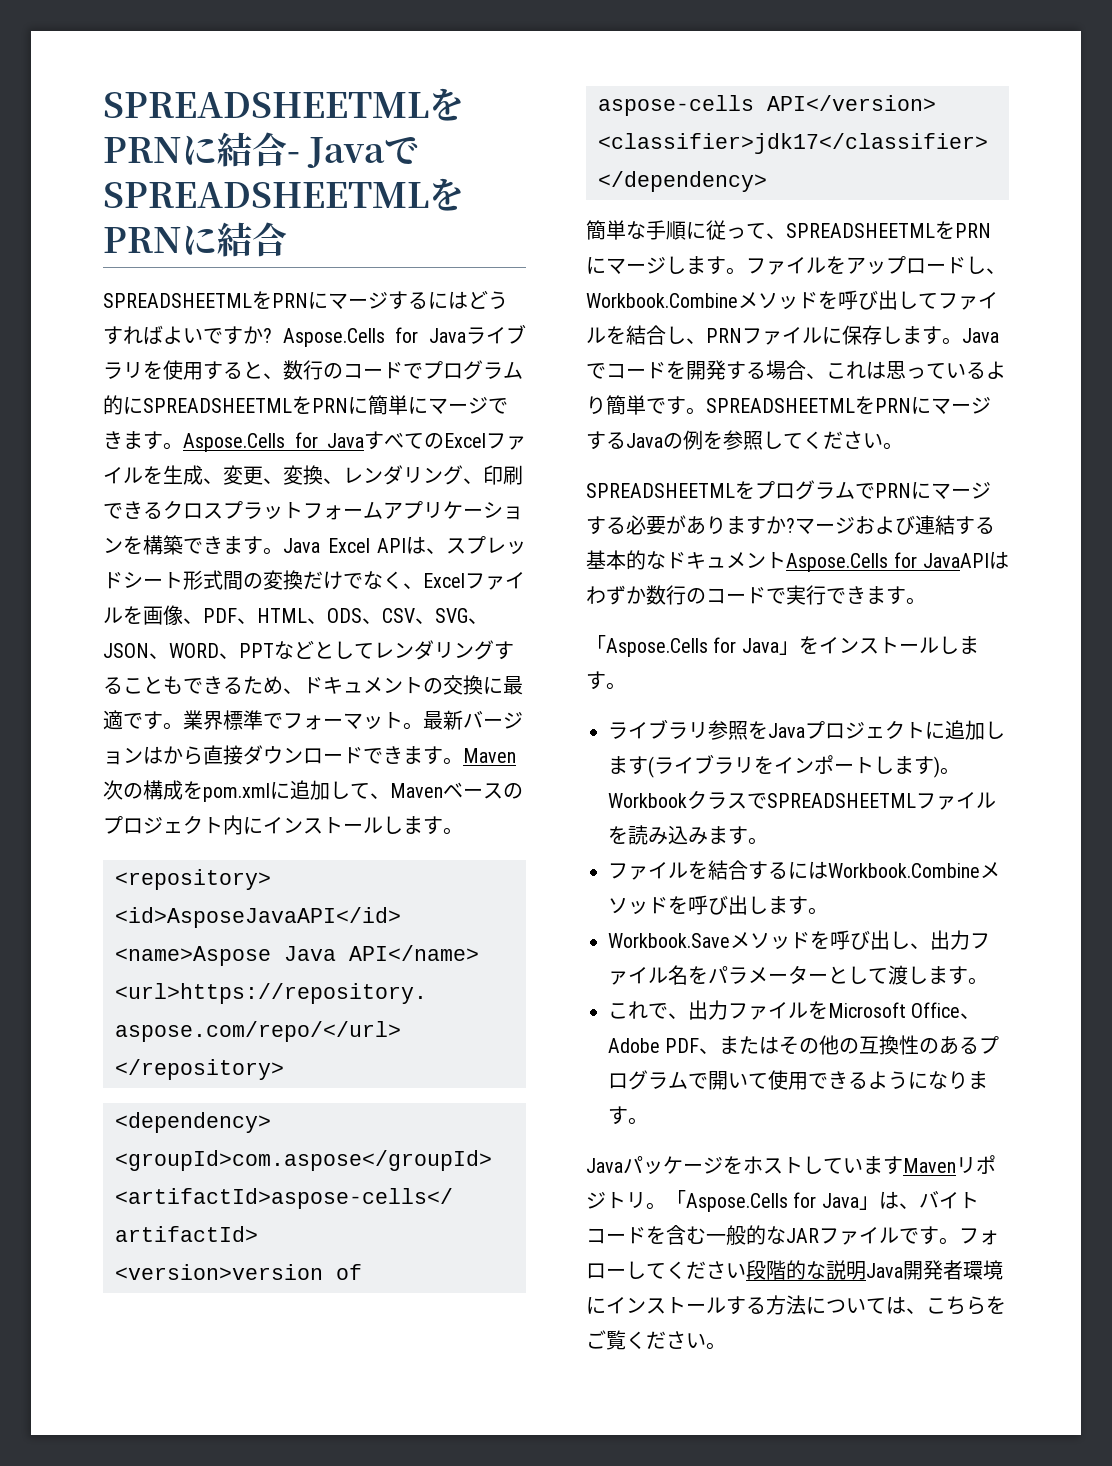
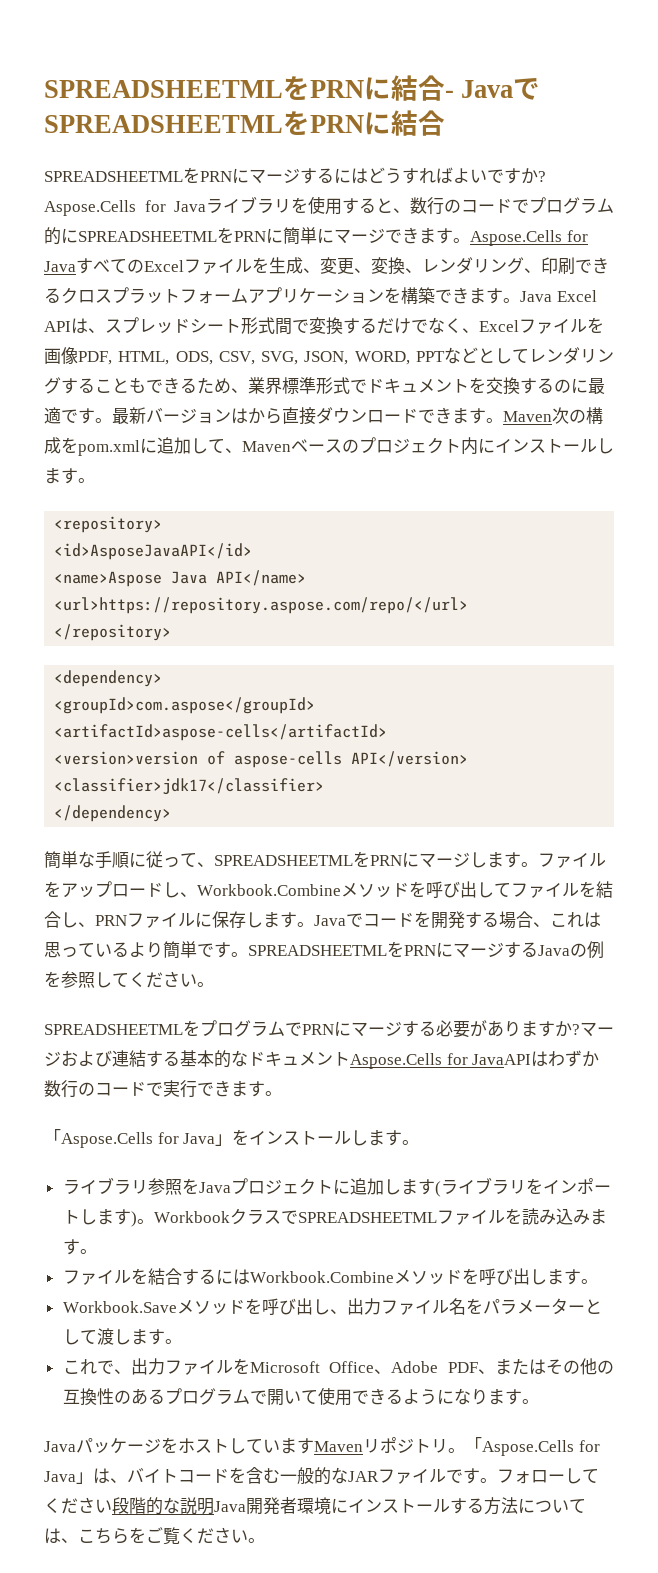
- Java Excel APIは、スプレッドシート形式間の変換だけでなく、Excelファイルを画像、PDF、HTML、ODS、CSV、SVG、JSON、WORD、PPTなどとしてレンダリングすることもできるため、ドキュメントの交換に最適です。業界標準でフォーマット。
+ Java Excel APIは、スプレッドシート形式間で変換するだけでなく、Excelファイルを画像PDF, HTML, ODS, CSV, SVG, JSON, WORD, PPTなどとしてレンダリングすることもできるため、業界標準形式でドキュメントを交換するのに最適です。

